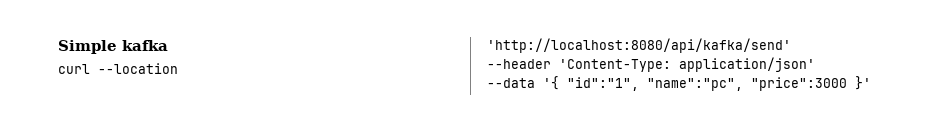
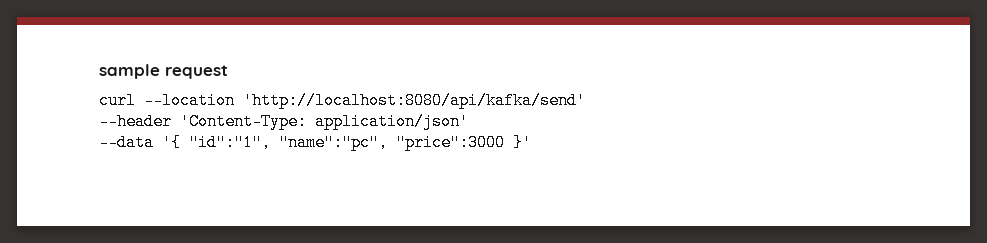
- Simple kafka
+ sample request

